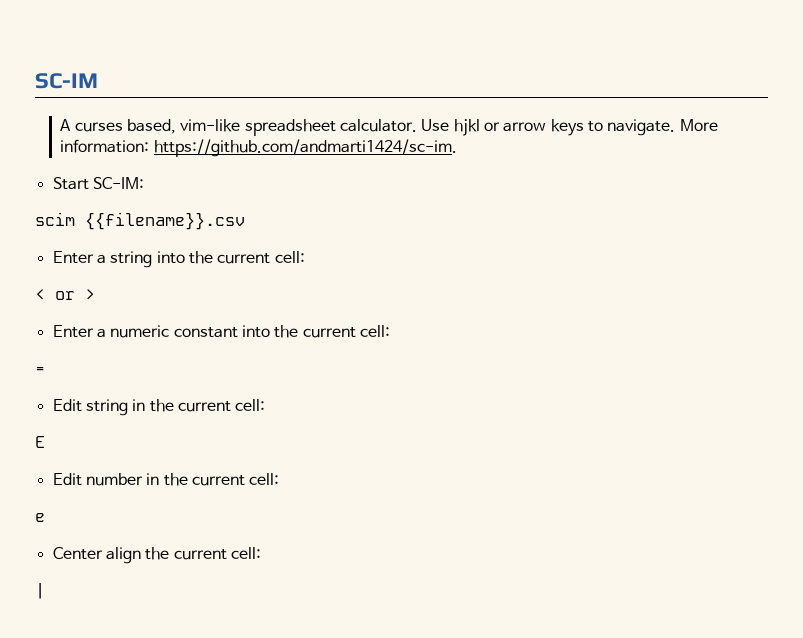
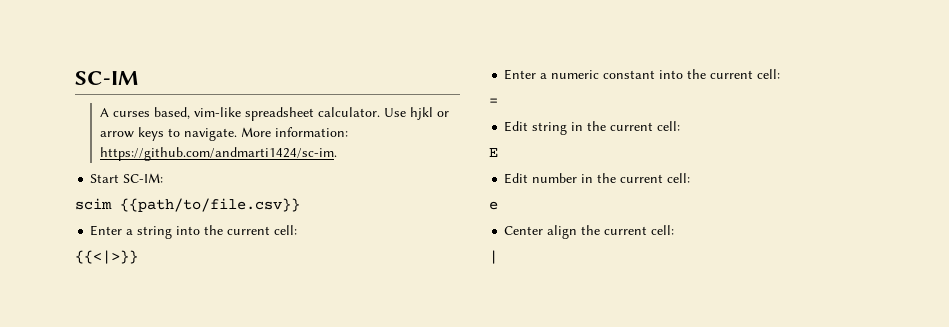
- scim {{filename}}.csv
+ scim {{path/to/file.csv}}
- < or >
+ {{<|>}}

